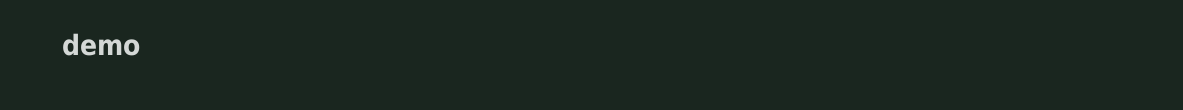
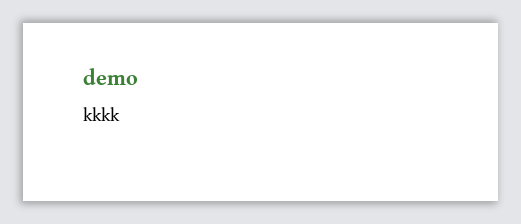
+ kkkk

